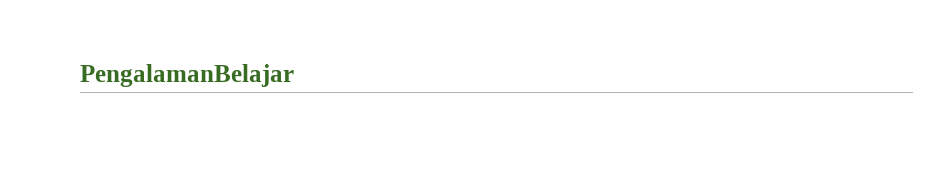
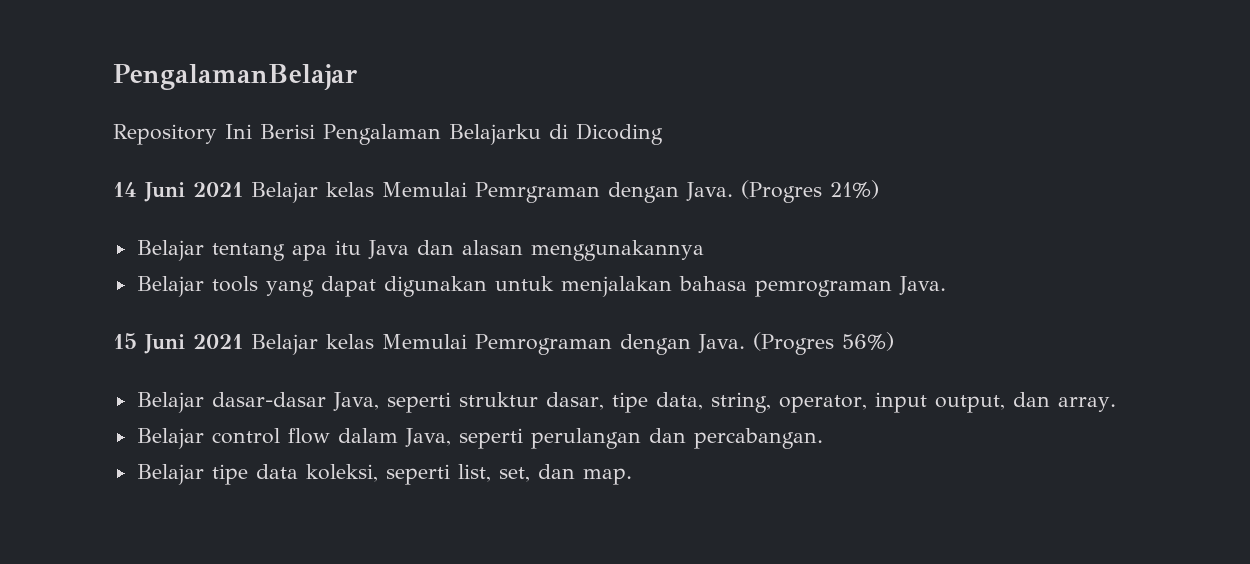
+ Repository Ini Berisi Pengalaman Belajarku di Dicoding
+ 14 Juni 2021 Belajar kelas Memulai Pemrgraman dengan Java. (Progres 21%)
+ Belajar tentang apa itu Java dan alasan menggunakannya
+ Belajar tools yang dapat digunakan untuk menjalakan bahasa pemrograman Java.
+ 15 Juni 2021 Belajar kelas Memulai Pemrograman dengan Java. (Progres 56%)
+ Belajar dasar-dasar Java, seperti struktur dasar, tipe data, string, operator, input output, dan array.
+ Belajar control flow dalam Java, seperti perulangan dan percabangan.
+ Belajar tipe data koleksi, seperti list, set, dan map.

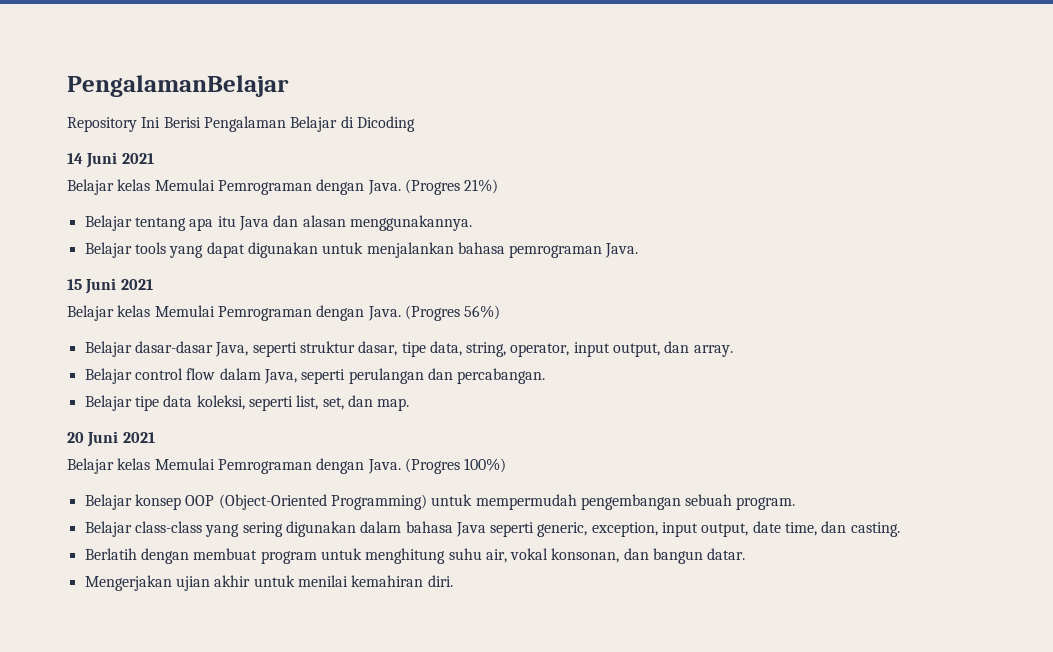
- Repository Ini Berisi Pengalaman Belajarku di Dicoding
+ Repository Ini Berisi Pengalaman Belajar di Dicoding
- 14 Juni 2021 Belajar kelas Memulai Pemrgraman dengan Java.
+ 14 Juni 2021
+ Belajar kelas Memulai Pemrograman dengan Java.
- Belajar tentang apa itu Java dan alasan menggunakannya
+ Belajar tentang apa itu Java dan alasan menggunakannya.
- Belajar tools yang dapat digunakan untuk menjalakan bahasa pemrograman Java.
+ Belajar tools yang dapat digunakan untuk menjalankan bahasa pemrograman Java.
- 15 Juni 2021 Belajar kelas Memulai Pemrograman dengan Java.
+ 15 Juni 2021
+ Belajar kelas Memulai Pemrograman dengan Java.
+ 20 Juni 2021
+ Belajar kelas Memulai Pemrograman dengan Java. (Progres 100%)
+ Belajar konsep OOP (Object-Oriented Programming) untuk mempermudah pengembangan sebuah program.
+ Belajar class-class yang sering digunakan dalam bahasa Java seperti generic, exception, input output, date time, dan casting.
+ Berlatih dengan membuat program untuk menghitung suhu air, vokal konsonan, dan bangun datar.
+ Mengerjakan ujian akhir untuk menilai kemahiran diri.

